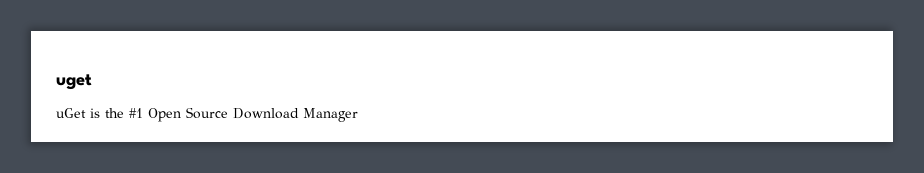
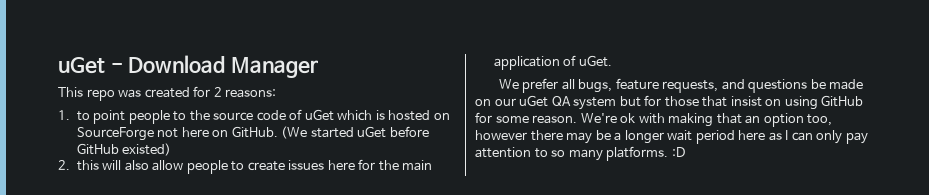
- uget
- uGet is the #1 Open Source Download Manager
+ uGet - Download Manager
+ This repo was created for 2 reasons:
+ 1. to point people to the source code of uGet which is hosted on SourceForge not here on GitHub. (We started uGet before GitHub existed)
+ 2. this will also allow people to create issues here for the main application of uGet.
+ We prefer all bugs, feature requests, and questions be made on our uGet QA system but for those that insist on using GitHub for some reason. We're ok with making that an option too, however there may be a longer wait period here as I can only pay attention to so many platforms. :D

